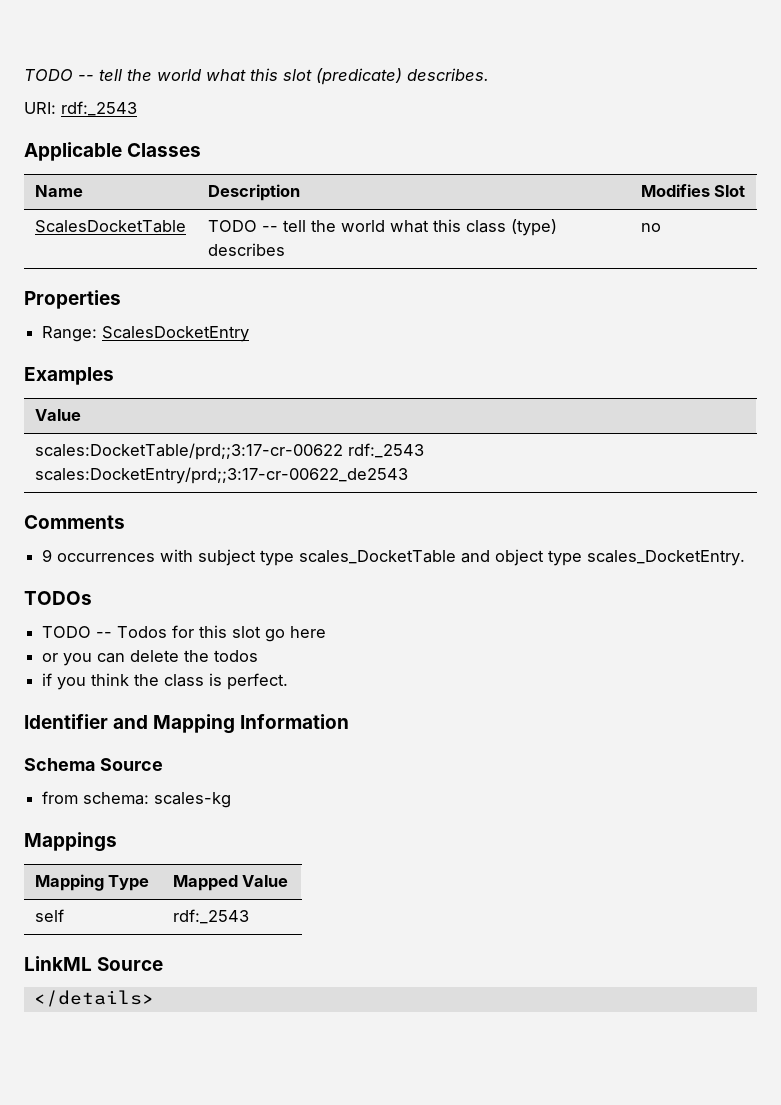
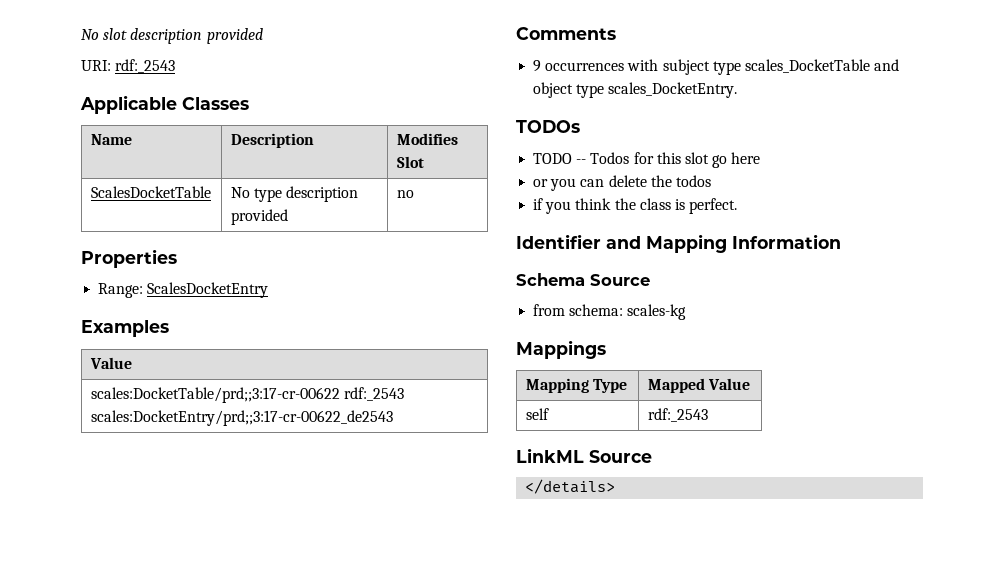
- TODO -- tell the world what this slot (predicate) describes.
+ No slot description provided
- ScalesDocketTable | TODO -- tell the world what this class (type) describes | no
+ ScalesDocketTable | No type description provided | no

